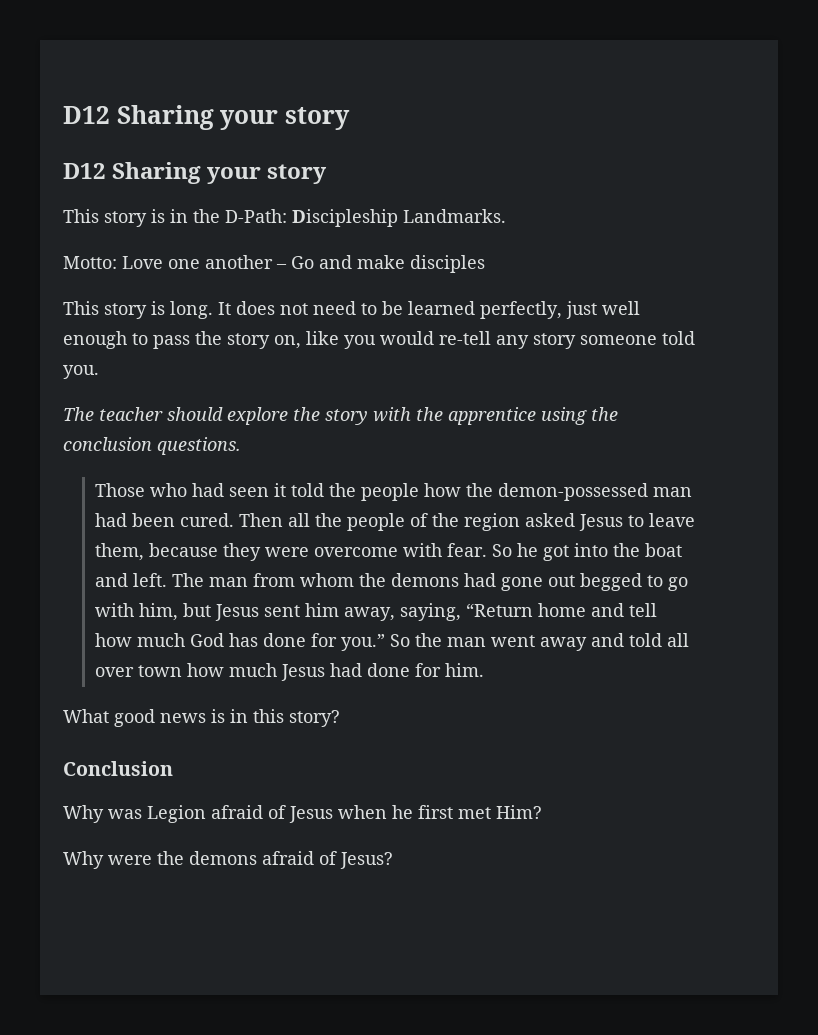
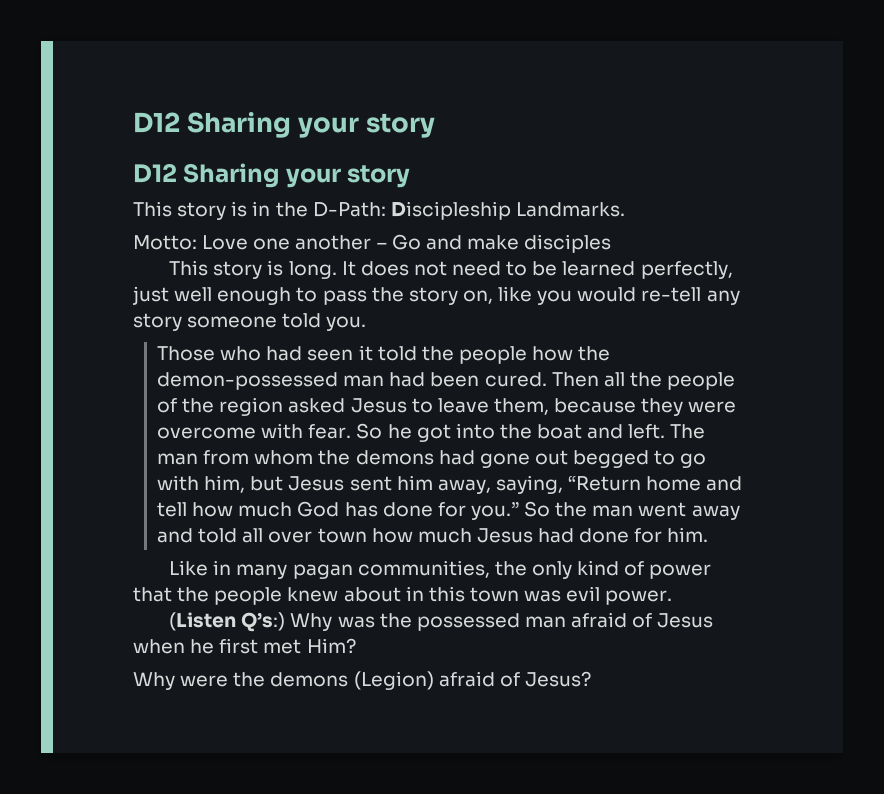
- The teacher should explore the story with the apprentice using the conclusion questions.
- What good news is in this story?
- Conclusion
- Why was Legion afraid of Jesus when he first met Him?
+ Like in many pagan communities, the only kind of power that the people knew about in this town was evil power.
+ (Listen Q’s:) Why was the possessed man afraid of Jesus when he first met Him?
- Why were the demons afraid of Jesus?
+ Why were the demons (Legion) afraid of Jesus?

